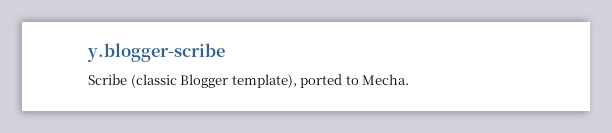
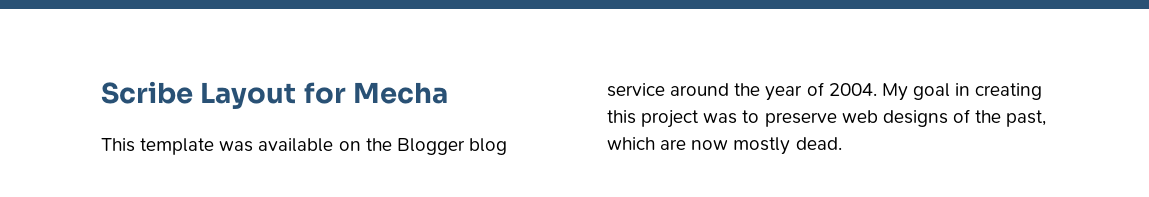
- y.blogger-scribe
- Scribe (classic Blogger template), ported to Mecha.
+ Scribe Layout for Mecha
+ This template was available on the Blogger blog service around the year of 2004. My goal in creating this project was to preserve web designs of the past, which are now mostly dead.

